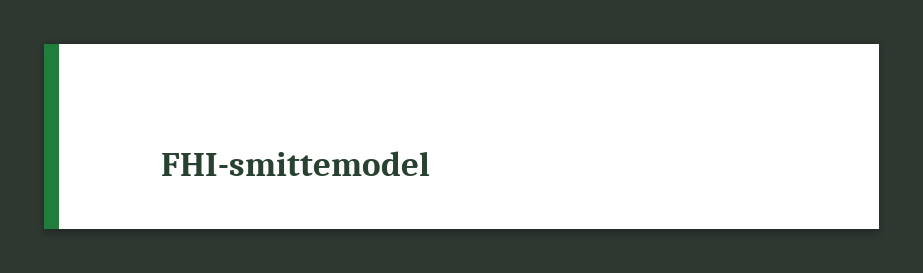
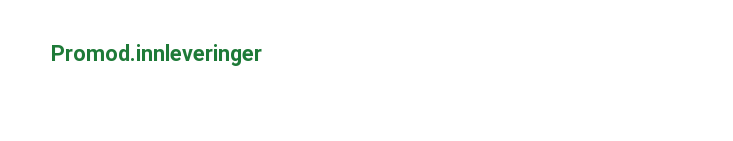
- FHI-smittemodel
+ Promod.innleveringer

